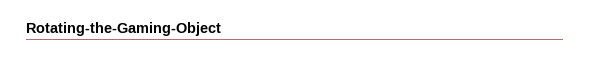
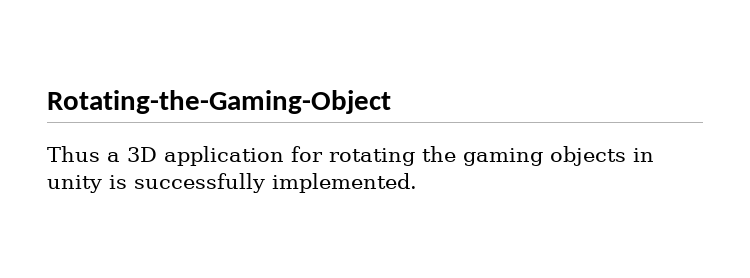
+ Thus a 3D application for rotating the gaming objects in unity is successfully implemented.

